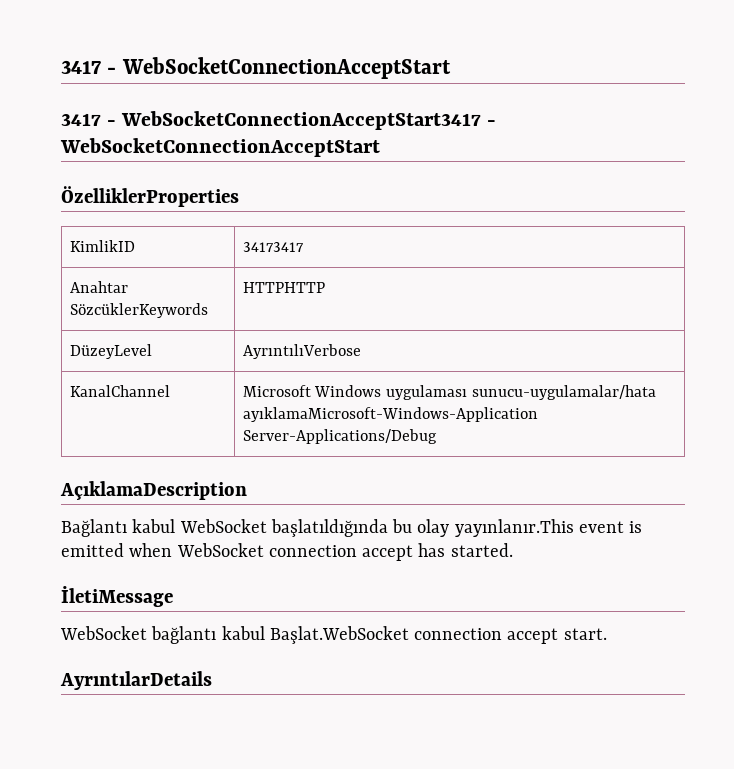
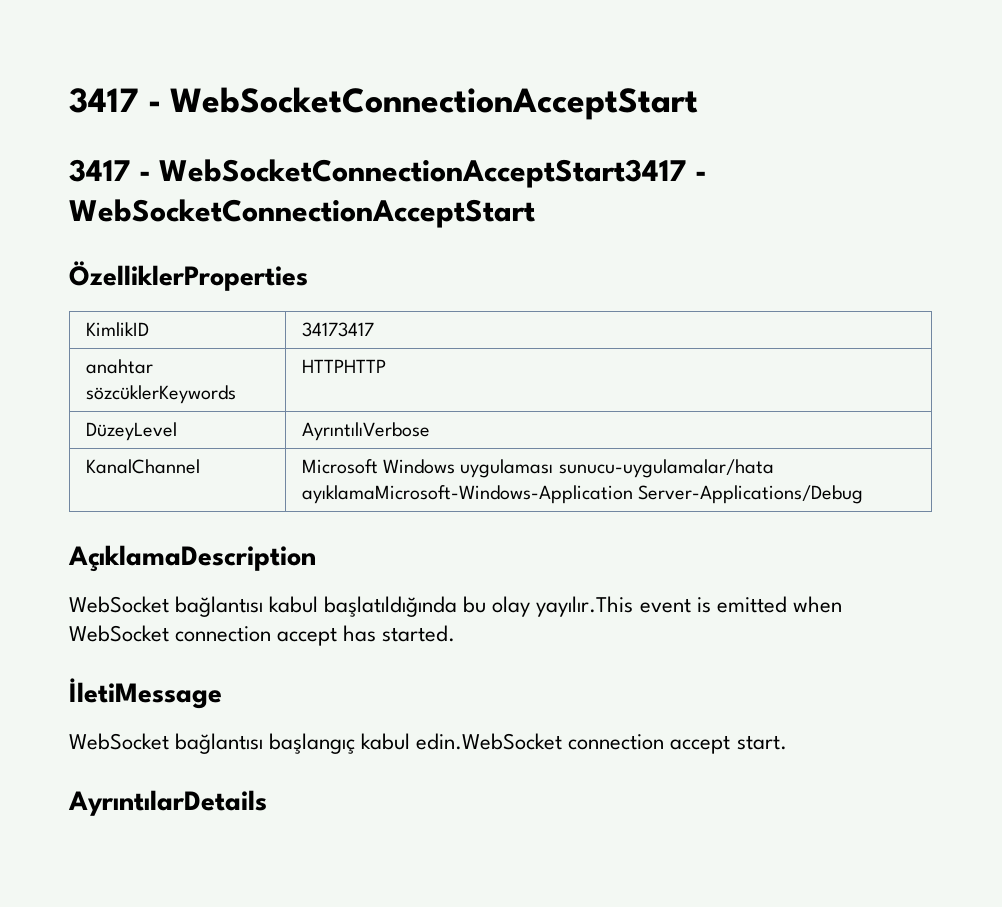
- Anahtar SözcüklerKeywords | HTTPHTTP
+ anahtar sözcüklerKeywords | HTTPHTTP
- Bağlantı kabul WebSocket başlatıldığında bu olay yayınlanır.This event is emitted when WebSocket connection accept has started.
+ WebSocket bağlantısı kabul başlatıldığında bu olay yayılır.This event is emitted when WebSocket connection accept has started.
- WebSocket bağlantı kabul Başlat.WebSocket connection accept start.
+ WebSocket bağlantısı başlangıç kabul edin.WebSocket connection accept start.

